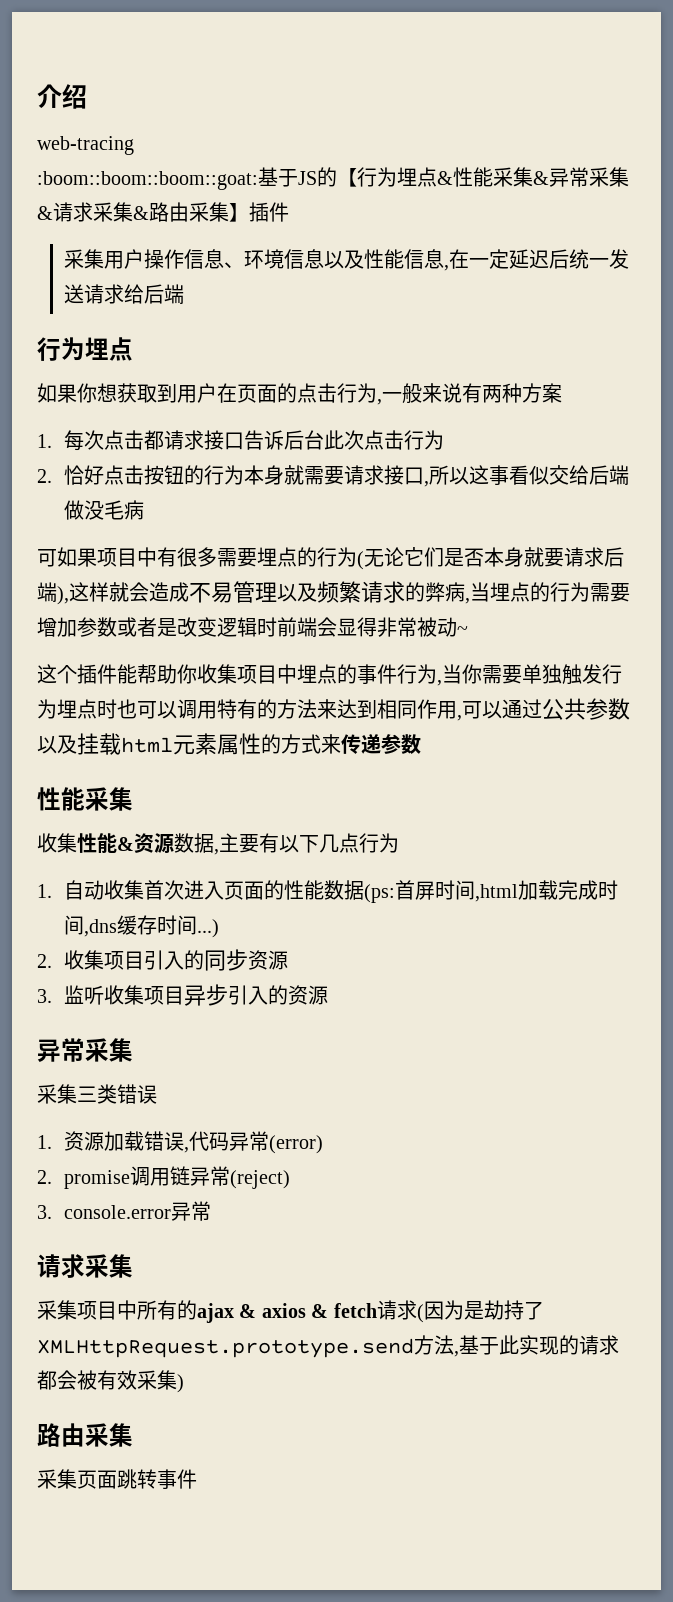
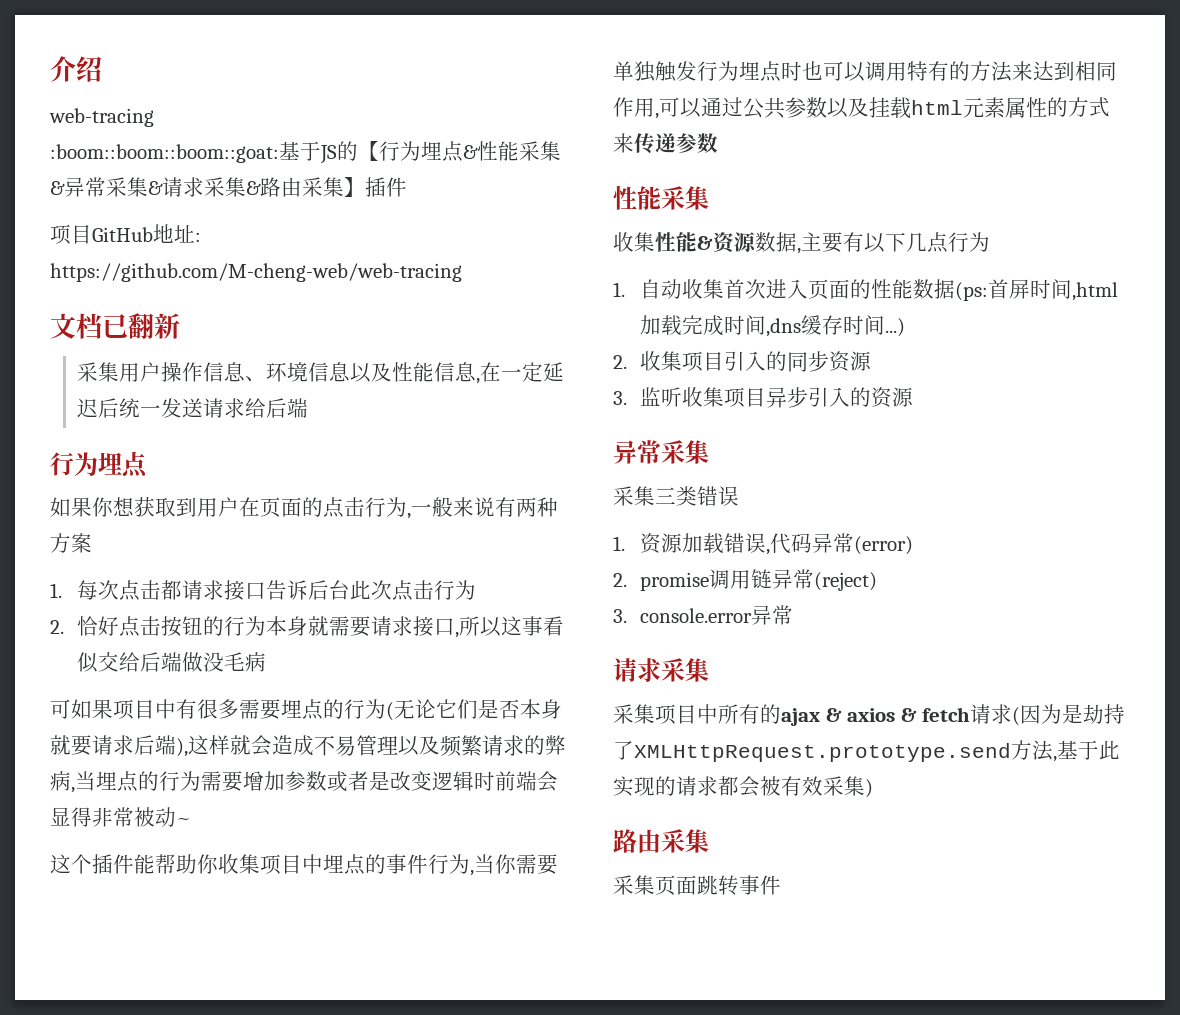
+ 项目GitHub地址: https://github.com/M-cheng-web/web-tracing
+ 文档已翻新

